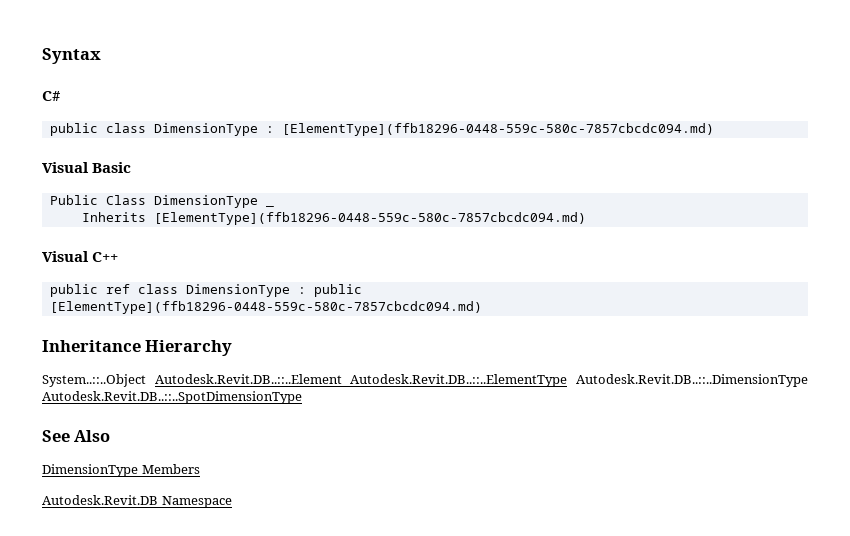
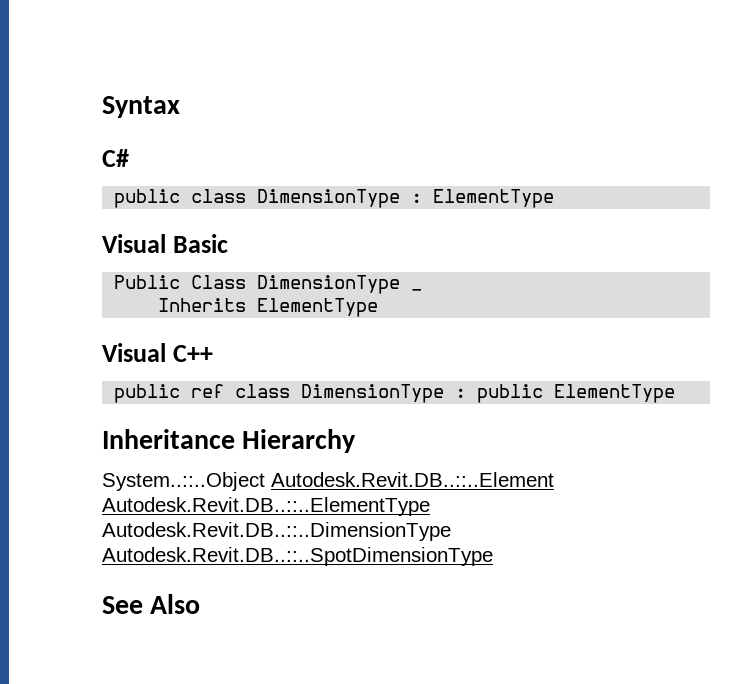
- public class DimensionType : [ElementType](ffb18296-0448-559c-580c-7857cbcdc094.md)
+ public class DimensionType : ElementType
- Inherits [ElementType](ffb18296-0448-559c-580c-7857cbcdc094.md)
+ Inherits ElementType
- public ref class DimensionType : public [ElementType](ffb18296-0448-559c-580c-7857cbcdc094.md)
+ public ref class DimensionType : public ElementType
- DimensionType Members
- Autodesk.Revit.DB Namespace

